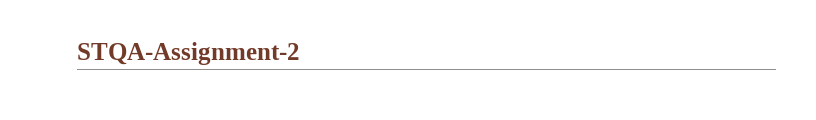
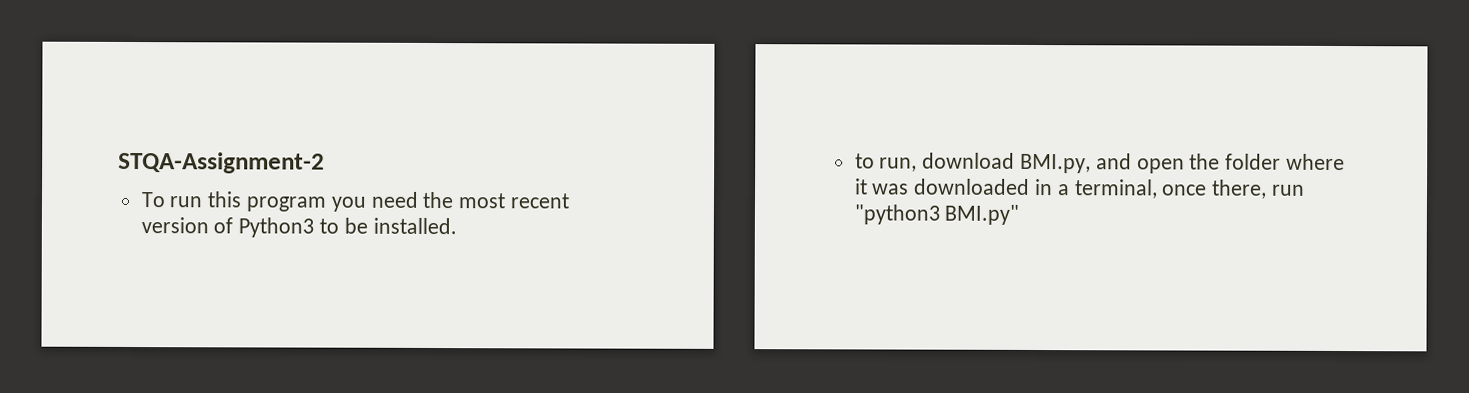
+ To run this program you need the most recent version of Python3 to be installed.
+ to run, download BMI.py, and open the folder where it was downloaded in a terminal, once there, run "python3 BMI.py"

